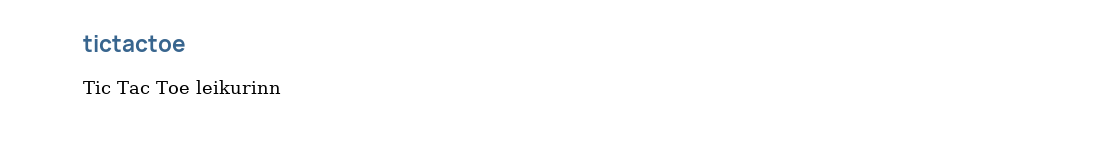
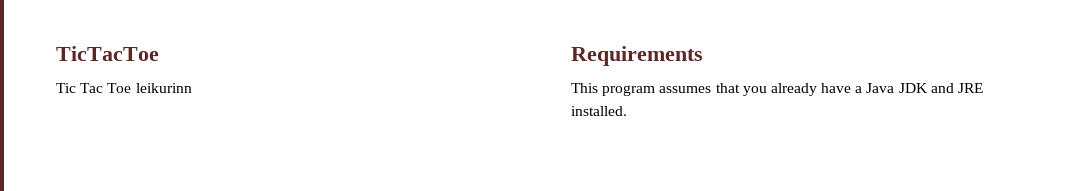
- tictactoe
+ TicTacToe
+ Requirements
+ This program assumes that you already have a Java JDK and JRE installed.

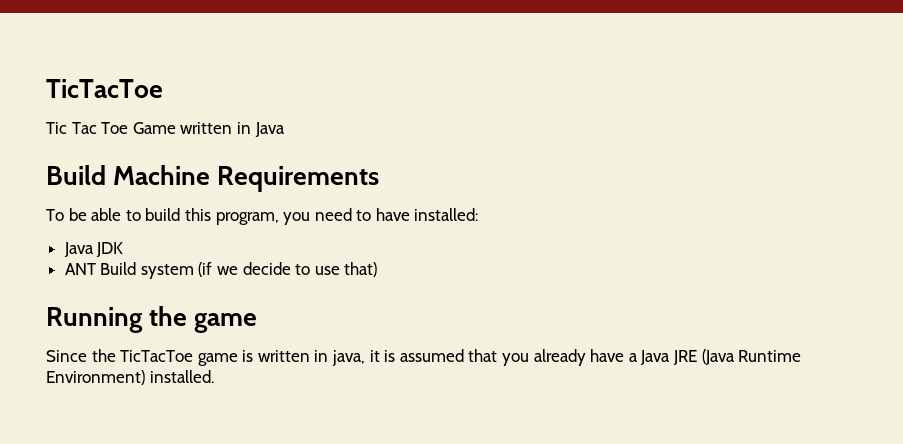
- Tic Tac Toe leikurinn
- Requirements
- This program assumes that you already have a Java JDK and JRE installed.
+ Tic Tac Toe Game written in Java
+ Build Machine Requirements
+ To be able to build this program, you need to have installed:
+ Java JDK
+ ANT Build system (if we decide to use that)
+ Running the game
+ Since the TicTacToe game is written in java, it is assumed that you already have a Java JRE (Java Runtime Environment) installed.

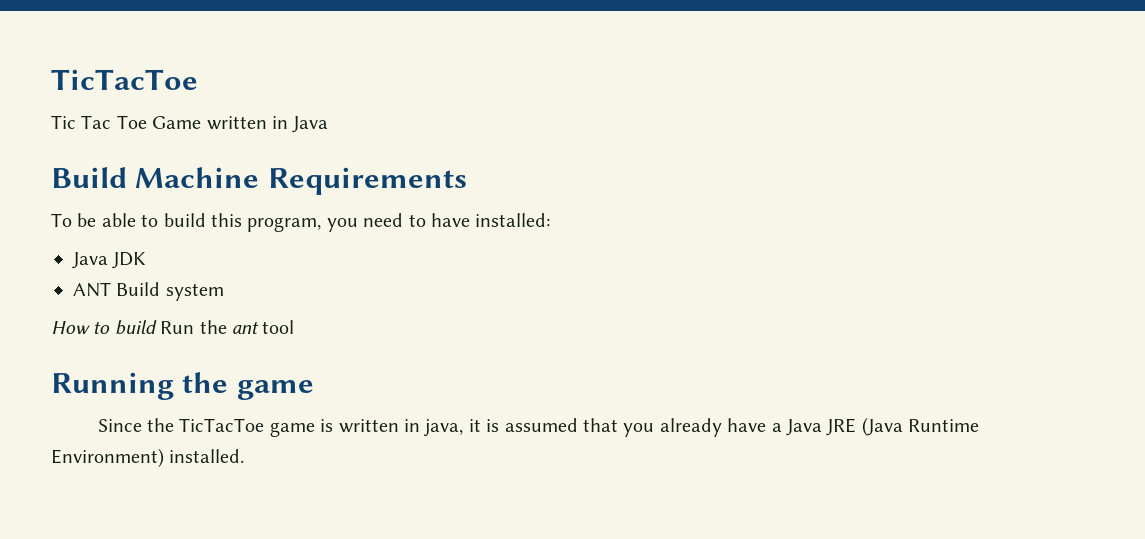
- ANT Build system (if we decide to use that)
+ ANT Build system
+ How to build Run the ant tool

